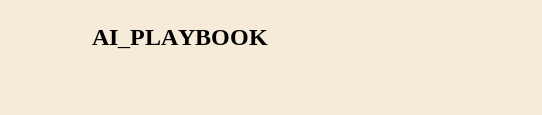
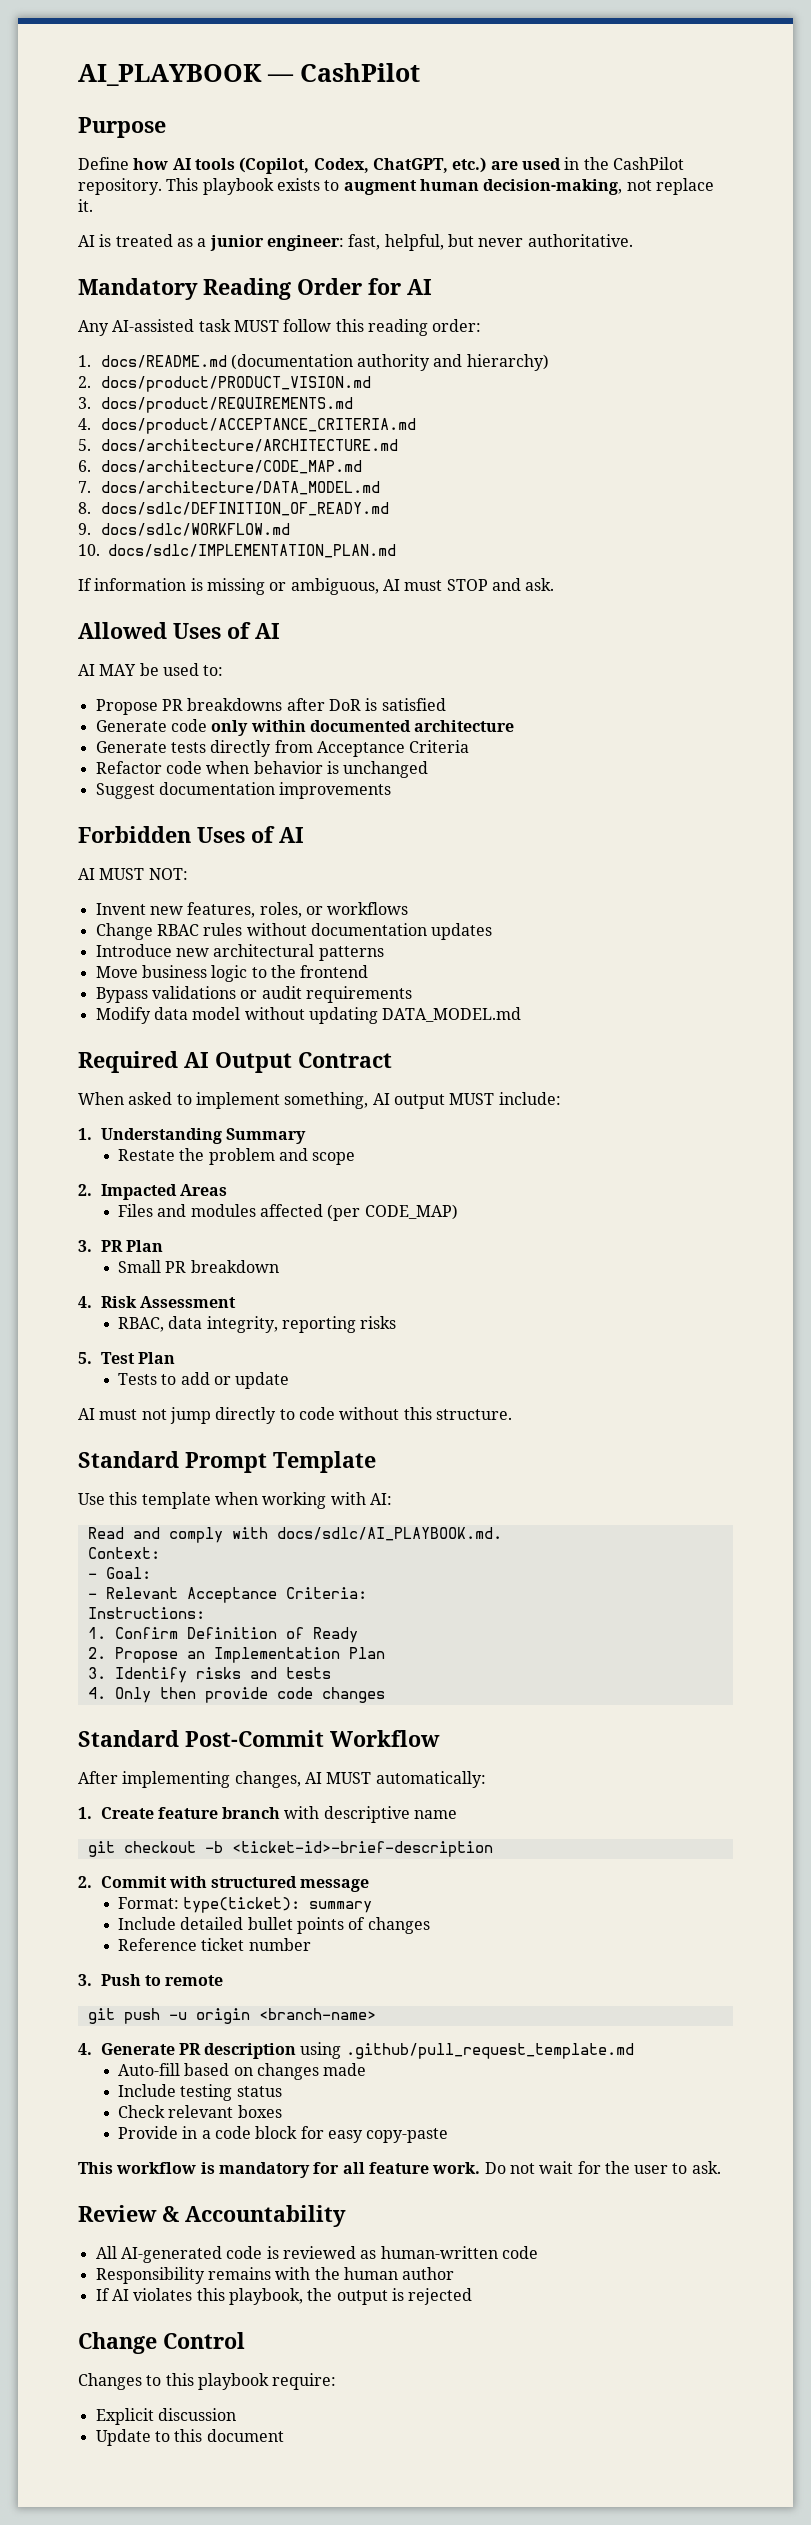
- AI_PLAYBOOK
+ AI_PLAYBOOK — CashPilot
+ Purpose
+ Define how AI tools (Copilot, Codex, ChatGPT, etc.) are used in the CashPilot repository. This playbook exists to augment human decision-making, not replace it.
+ AI is treated as a junior engineer: fast, helpful, but never authoritative.
+ Mandatory Reading Order for AI
+ Any AI-assisted task MUST follow this reading order:
+ 1. docs/README.md (documentation authority and hierarchy)
+ 2. docs/product/PRODUCT_VISION.md
+ 3. docs/product/REQUIREMENTS.md
+ 4. docs/product/ACCEPTANCE_CRITERIA.md
+ 5. docs/architecture/ARCHITECTURE.md
+ 6. docs/architecture/CODE_MAP.md
+ 7. docs/architecture/DATA_MODEL.md
+ 8. docs/sdlc/DEFINITION_OF_READY.md
+ 9. docs/sdlc/WORKFLOW.md
+ 10. docs/sdlc/IMPLEMENTATION_PLAN.md
+ If information is missing or ambiguous, AI must STOP and ask.
+ Allowed Uses of AI
+ AI MAY be used to:
+ Propose PR breakdowns after DoR is satisfied
+ Generate code only within documented architecture
+ Generate tests directly from Acceptance Criteria
+ Refactor code when behavior is unchanged
+ Suggest documentation improvements
+ Forbidden Uses of AI
+ AI MUST NOT:
+ Invent new features, roles, or workflows
+ Change RBAC rules without documentation updates
+ Introduce new architectural patterns
+ Move business logic to the frontend
+ Bypass validations or audit requirements
+ Modify data model without updating DATA_MODEL.md
+ Required AI Output Contract
+ When asked to implement something, AI output MUST include:
+ 1. Understanding Summary
+ Restate the problem and scope
+ 2. Impacted Areas
+ Files and modules affected (per CODE_MAP)
+ 3. PR Plan
+ Small PR breakdown
+ 4. Risk Assessment
+ RBAC, data integrity, reporting risks
+ 5. Test Plan
+ Tests to add or update
+ AI must not jump directly to code without this structure.
+ Standard Prompt Template
+ Use this template when working with AI:
+ Read and comply with docs/sdlc/AI_PLAYBOOK.md.
+ Context:
+ - Goal:
+ - Relevant Acceptance Criteria:
+ Instructions:
+ 1. Confirm Definition of Ready
+ 2. Propose an Implementation Plan
+ 3. Identify risks and tests
+ 4. Only then provide code changes
+ Standard Post-Commit Workflow
+ After implementing changes, AI MUST automatically:
+ 1. Create feature branch with descriptive name
+ git checkout -b <ticket-id>-brief-description
+ 2. Commit with structured message
+ Format: type(ticket): summary
+ Include detailed bullet points of changes
+ Reference ticket number
+ 3. Push to remote
+ git push -u origin <branch-name>
+ 4. Generate PR description using .github/pull_request_template.md
+ Auto-fill based on changes made
+ Include testing status
+ Check relevant boxes
+ Provide in a code block for easy copy-paste
+ This workflow is mandatory for all feature work. Do not wait for the user to ask.
+ Review & Accountability
+ All AI-generated code is reviewed as human-written code
+ Responsibility remains with the human author
+ If AI violates this playbook, the output is rejected
+ Change Control
+ Changes to this playbook require:
+ Explicit discussion
+ Update to this document

